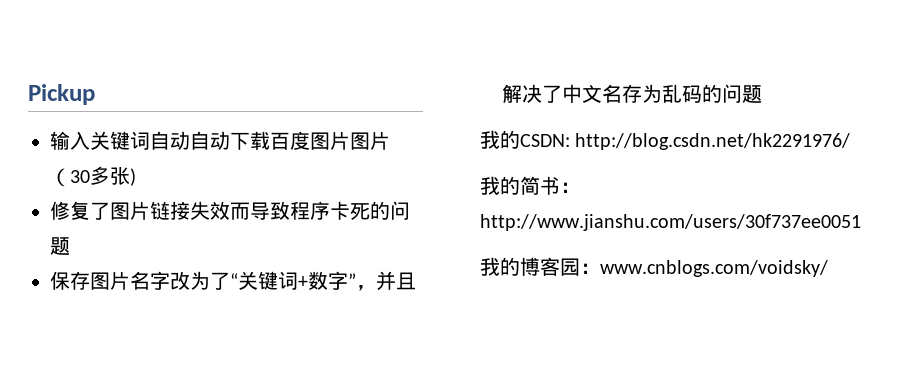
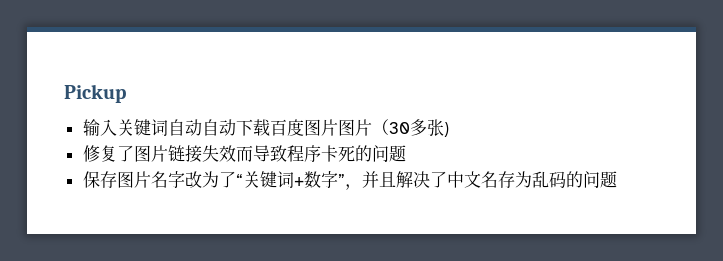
- 我的CSDN: http://blog.csdn.net/hk2291976/
- 我的简书：http://www.jianshu.com/users/30f737ee0051
- 我的博客园：www.cnblogs.com/voidsky/

